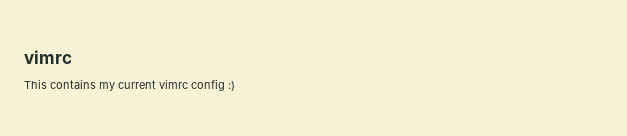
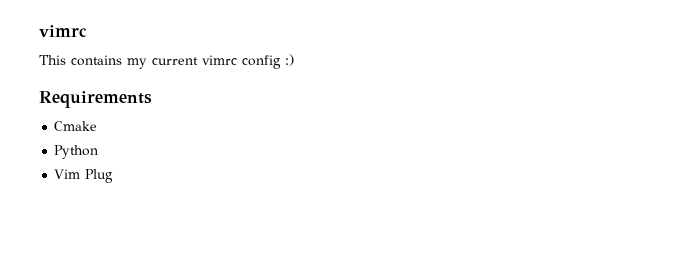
+ Requirements
+ Cmake
+ Python
+ Vim Plug

